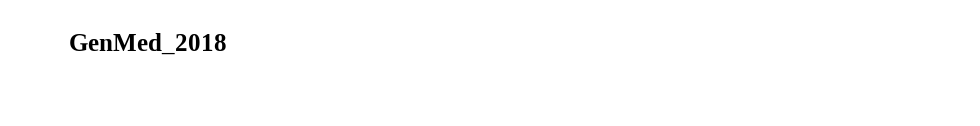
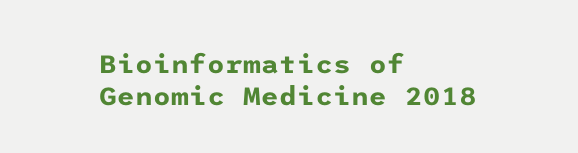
- GenMed_2018
+ Bioinformatics of Genomic Medicine 2018

